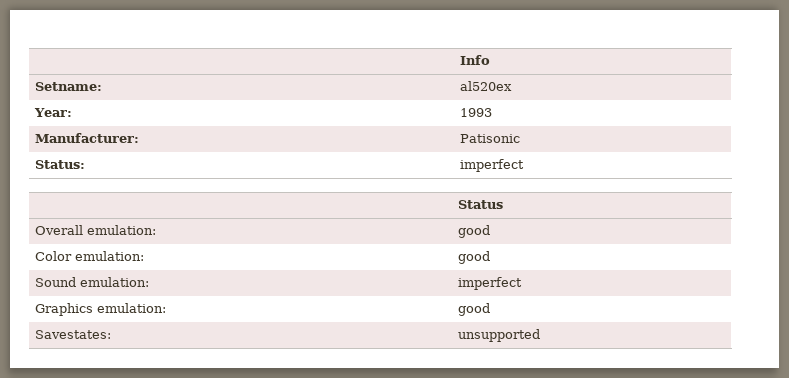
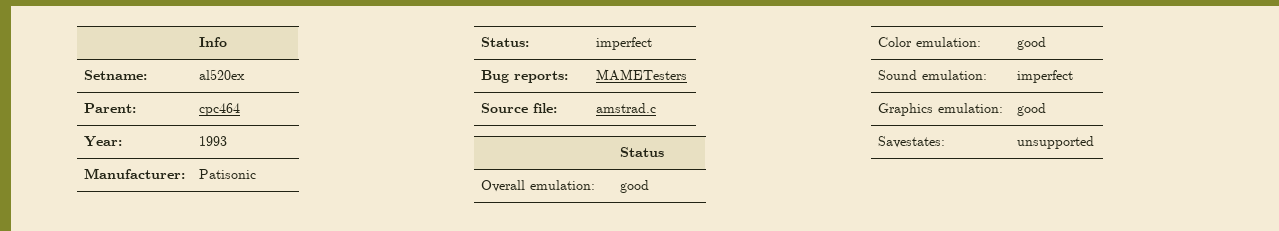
+ Parent: | cpc464
+ Bug reports: | MAMETesters
+ Source file: | amstrad.c

